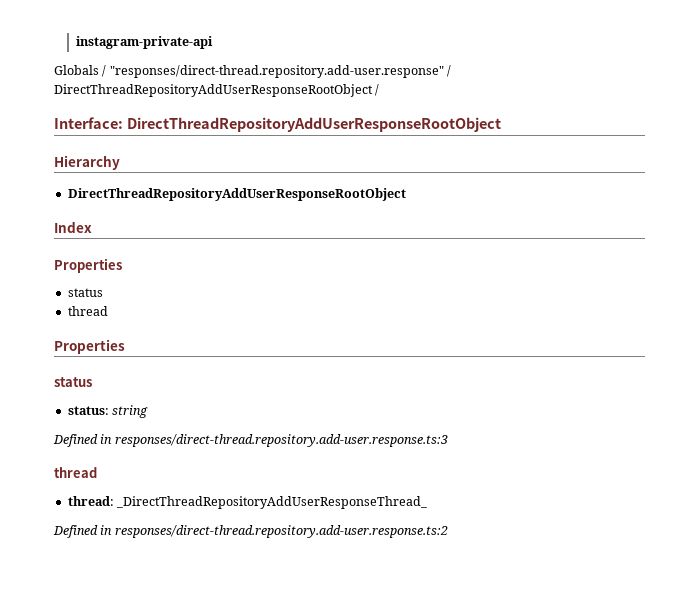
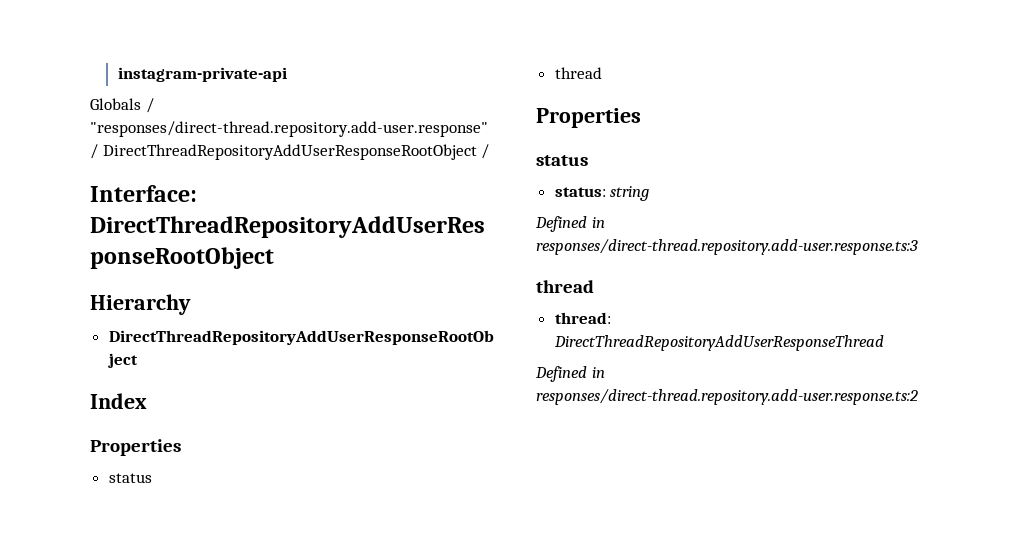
- thread: _DirectThreadRepositoryAddUserResponseThread_
+ thread: DirectThreadRepositoryAddUserResponseThread

